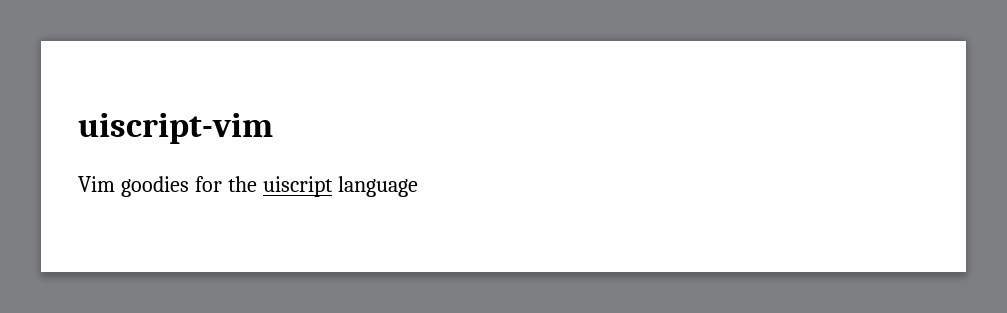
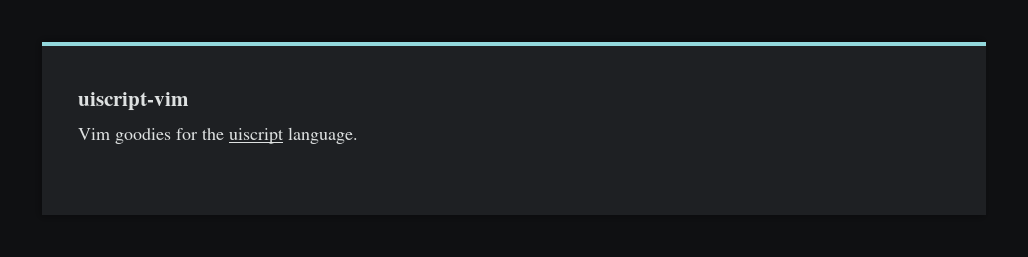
- Vim goodies for the uiscript language
+ Vim goodies for the uiscript language.

